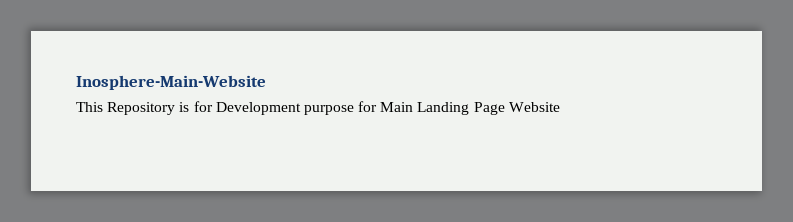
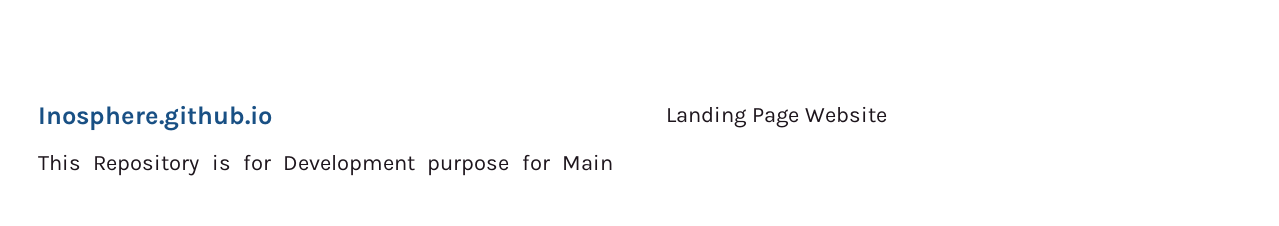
- Inosphere-Main-Website
+ Inosphere.github.io

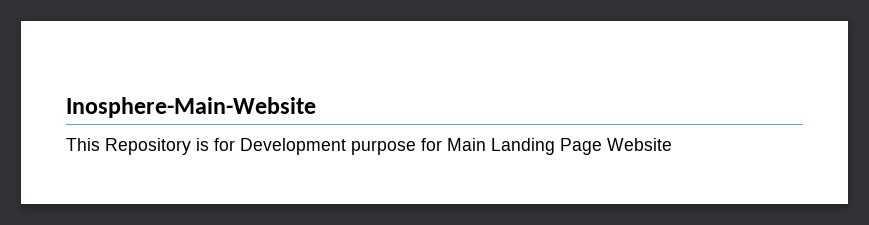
- Inosphere.github.io
+ Inosphere-Main-Website

